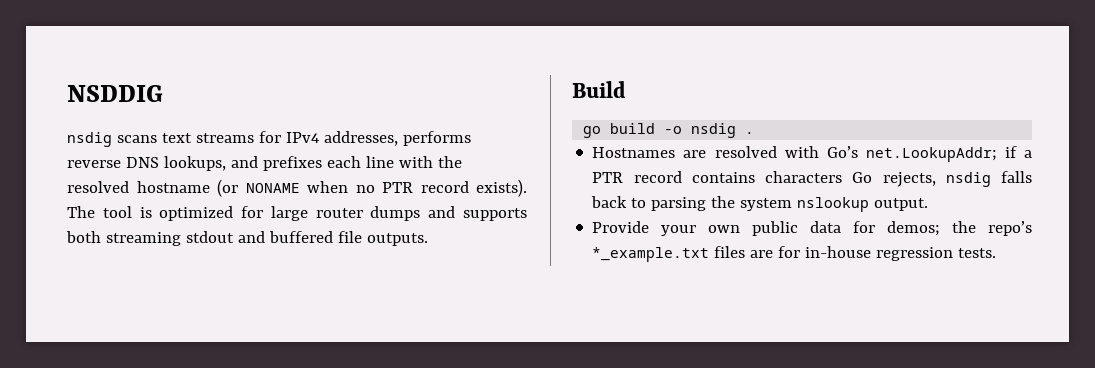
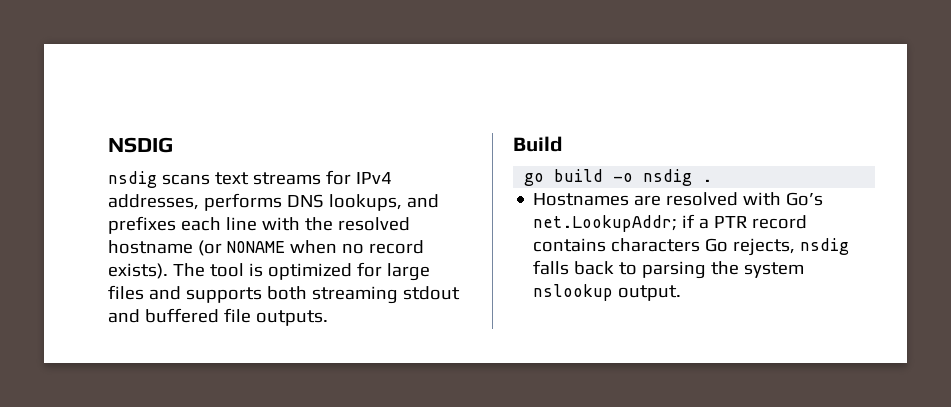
- NSDDIG
+ NSDIG
- nsdig scans text streams for IPv4 addresses, performs reverse DNS lookups, and prefixes each line with the resolved hostname (or NONAME when no PTR record exists).
+ nsdig scans text streams for IPv4 addresses, performs DNS lookups, and prefixes each line with the resolved hostname (or NONAME when no record exists).
- The tool is optimized for large router dumps and supports both streaming stdout and buffered file outputs.
+ The tool is optimized for large files and supports both streaming stdout and buffered file outputs.
- Provide your own public data for demos; the repo’s *_example.txt files are for in-house regression tests.

